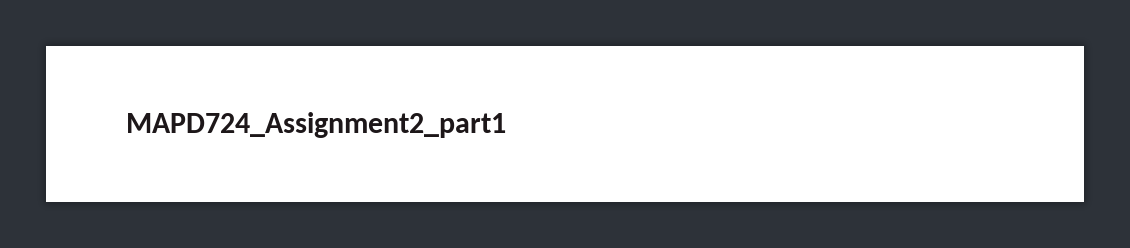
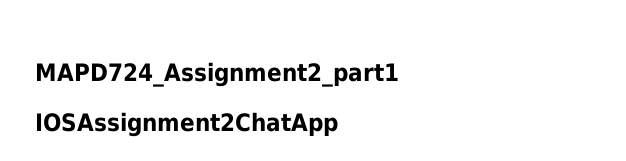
+ IOSAssignment2ChatApp

